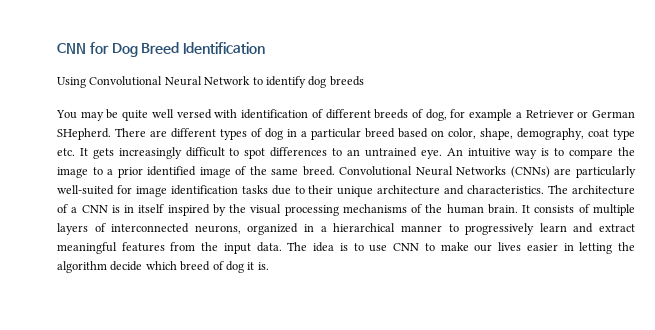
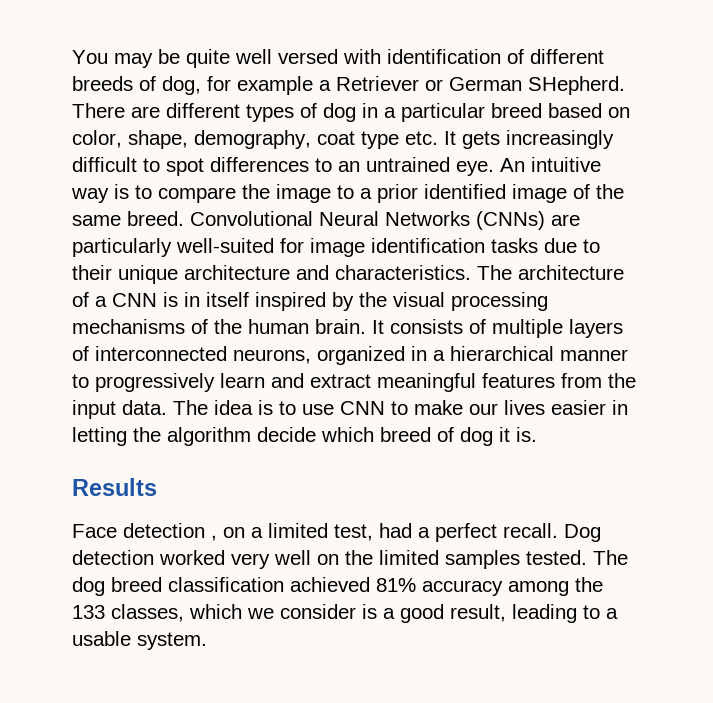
- CNN for Dog Breed Identification
- Using Convolutional Neural Network to identify dog breeds
+ Results
+ Face detection , on a limited test, had a perfect recall. Dog detection worked very well on the limited samples tested. The dog breed classification achieved 81% accuracy among the 133 classes, which we consider is a good result, leading to a usable system.

